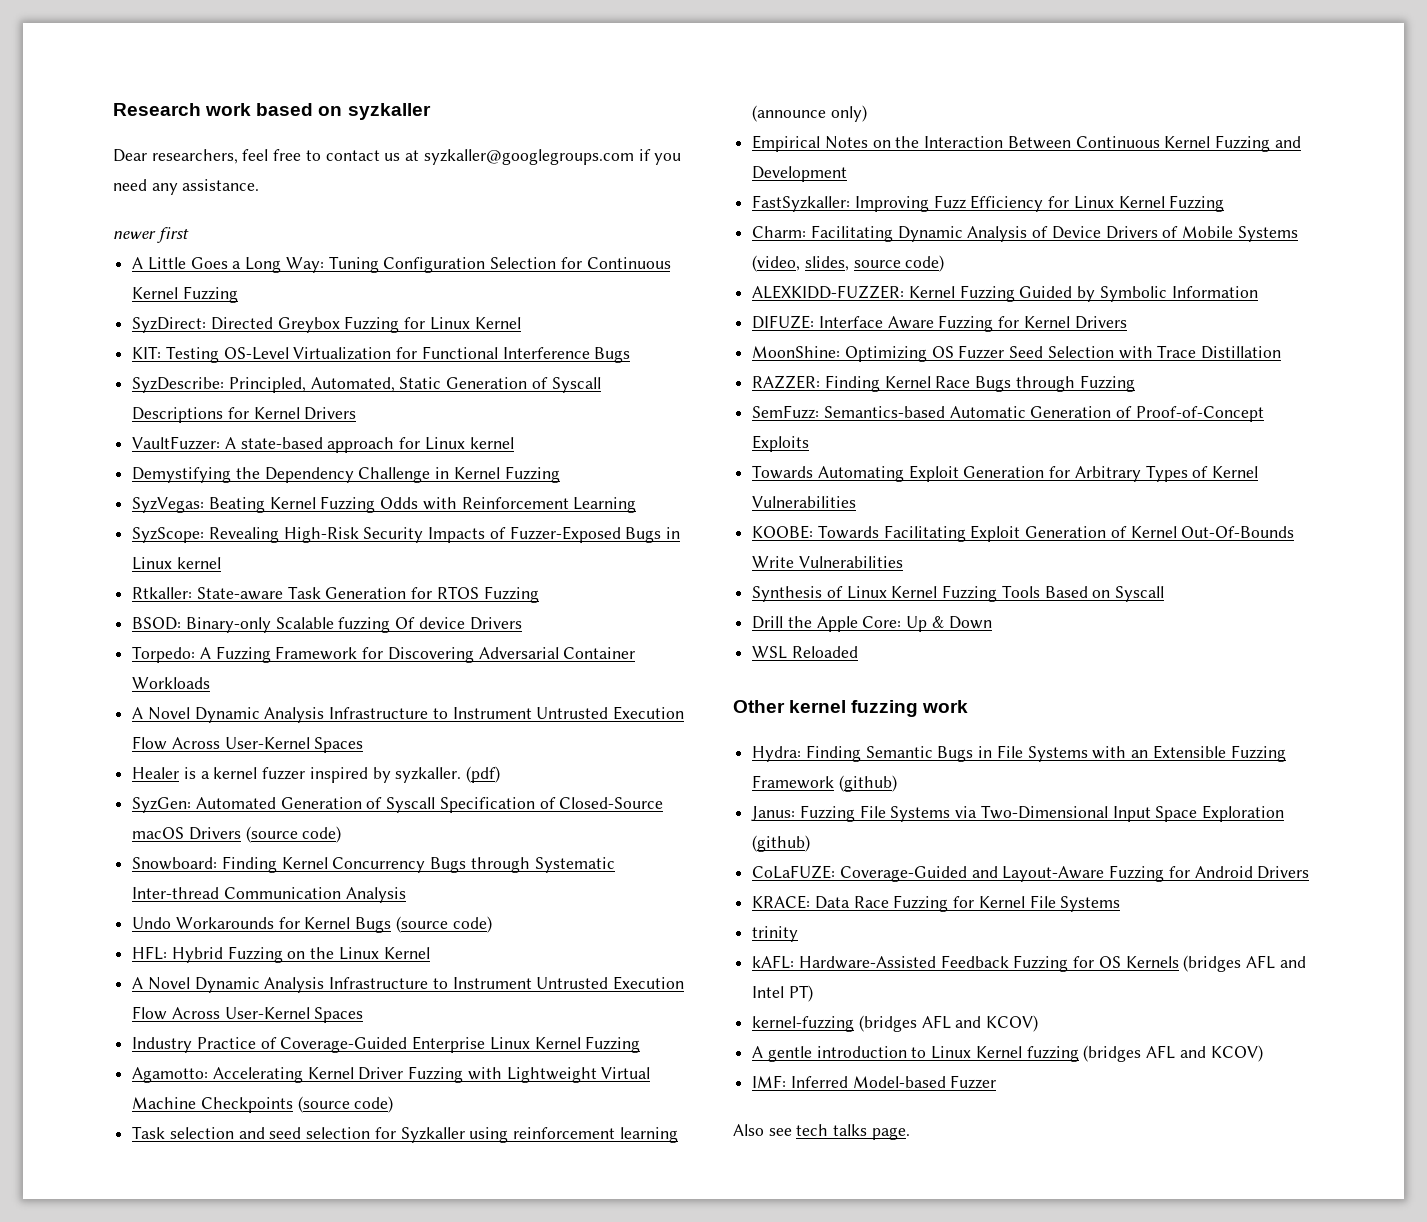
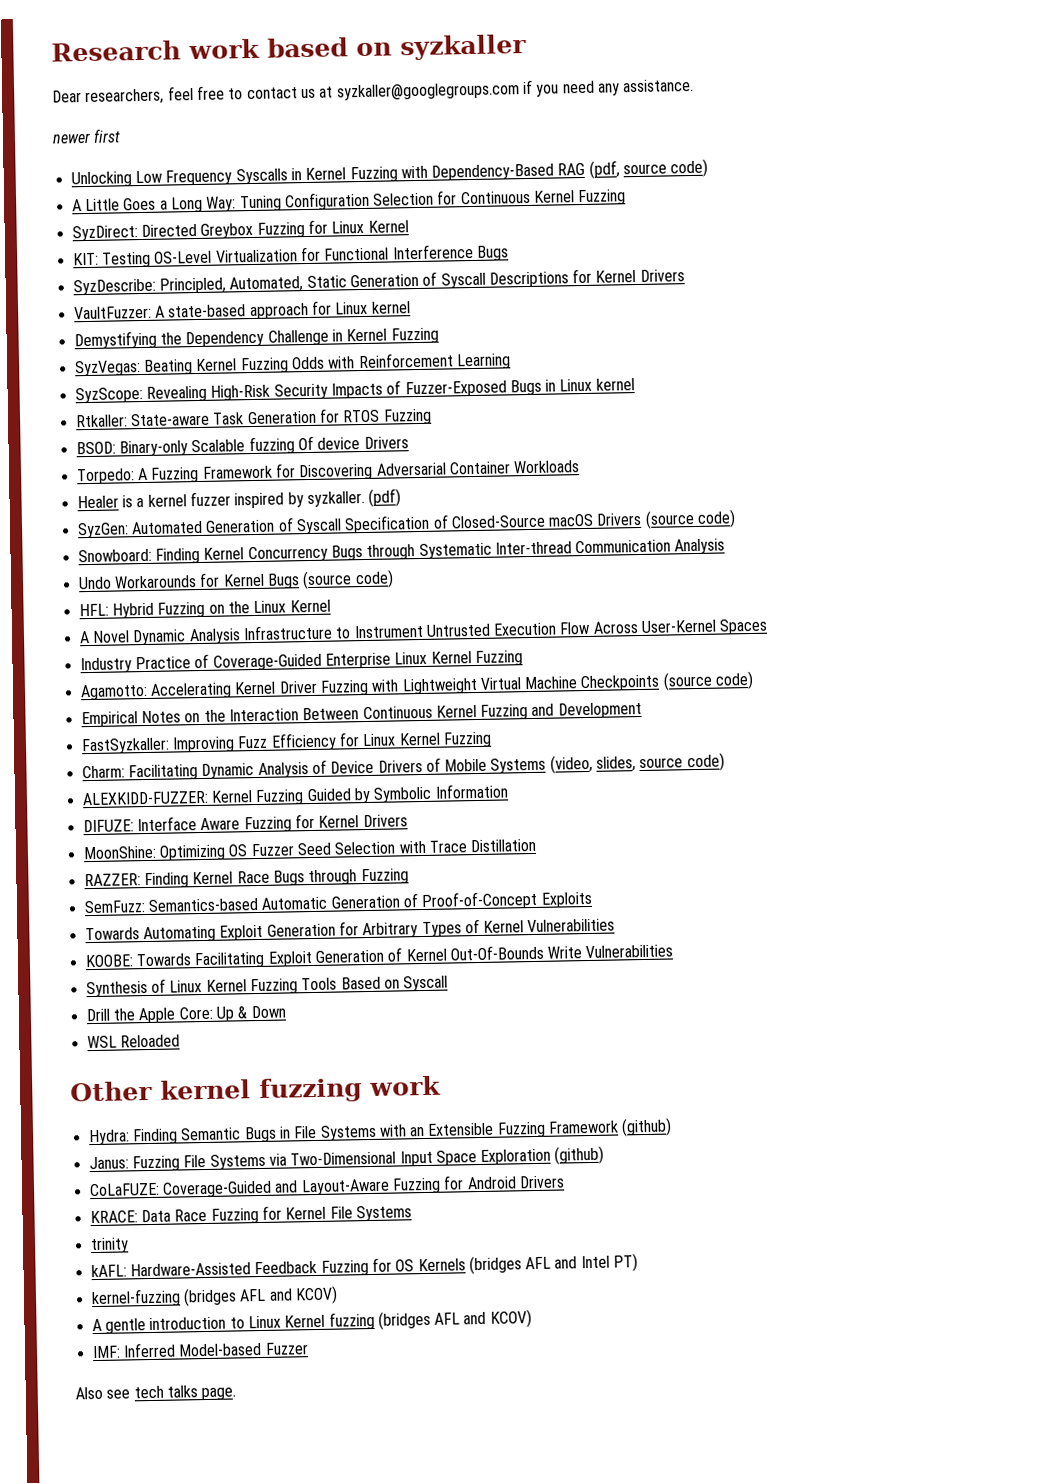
+ Unlocking Low Frequency Syscalls in Kernel Fuzzing with Dependency-Based RAG (pdf, source code)
  Torpedo: A Fuzzing Framework for Discovering Adversarial Container Workloads
- A Novel Dynamic Analysis Infrastructure to Instrument Untrusted Execution Flow Across User-Kernel Spaces
- Task selection and seed selection for Syzkaller using reinforcement learning (announce only)

